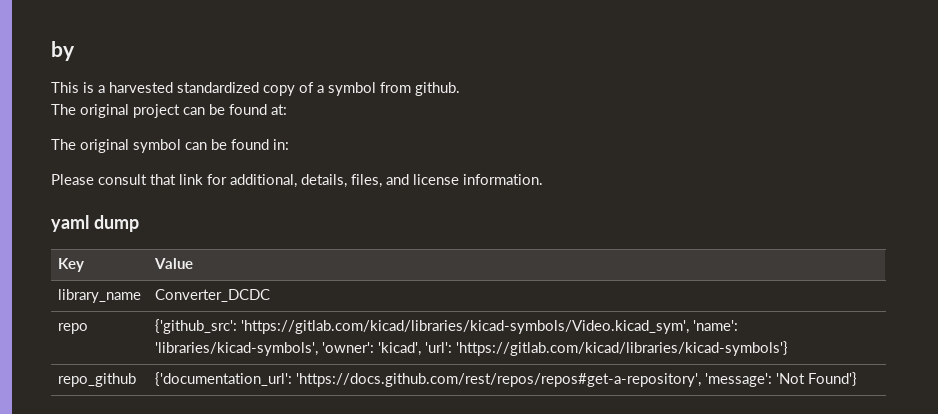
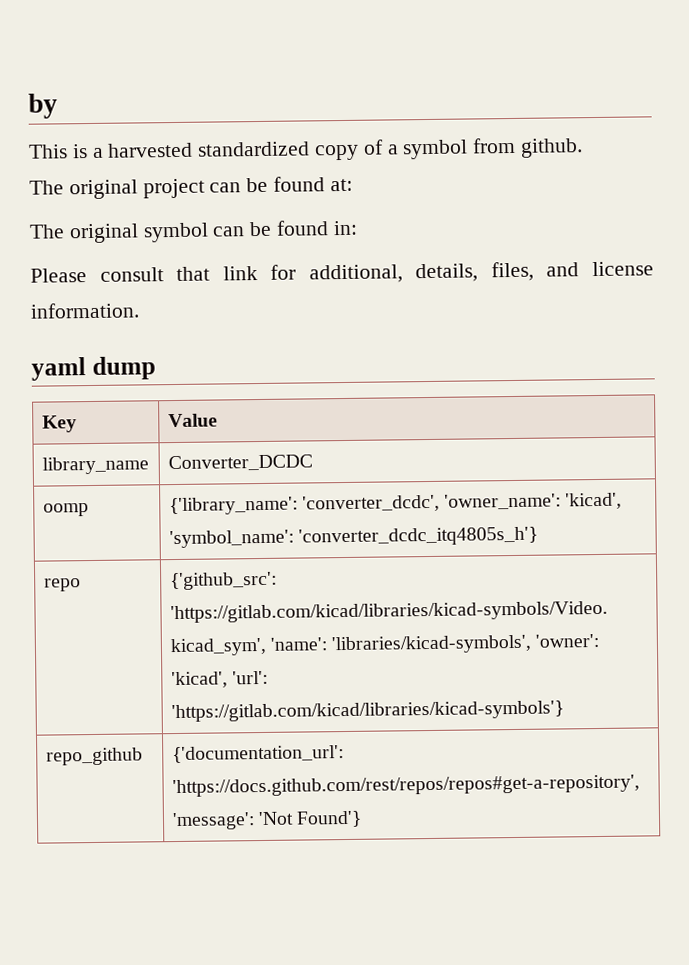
+ oomp | {'library_name': 'converter_dcdc', 'owner_name': 'kicad', 'symbol_name': 'converter_dcdc_itq4805s_h'}

